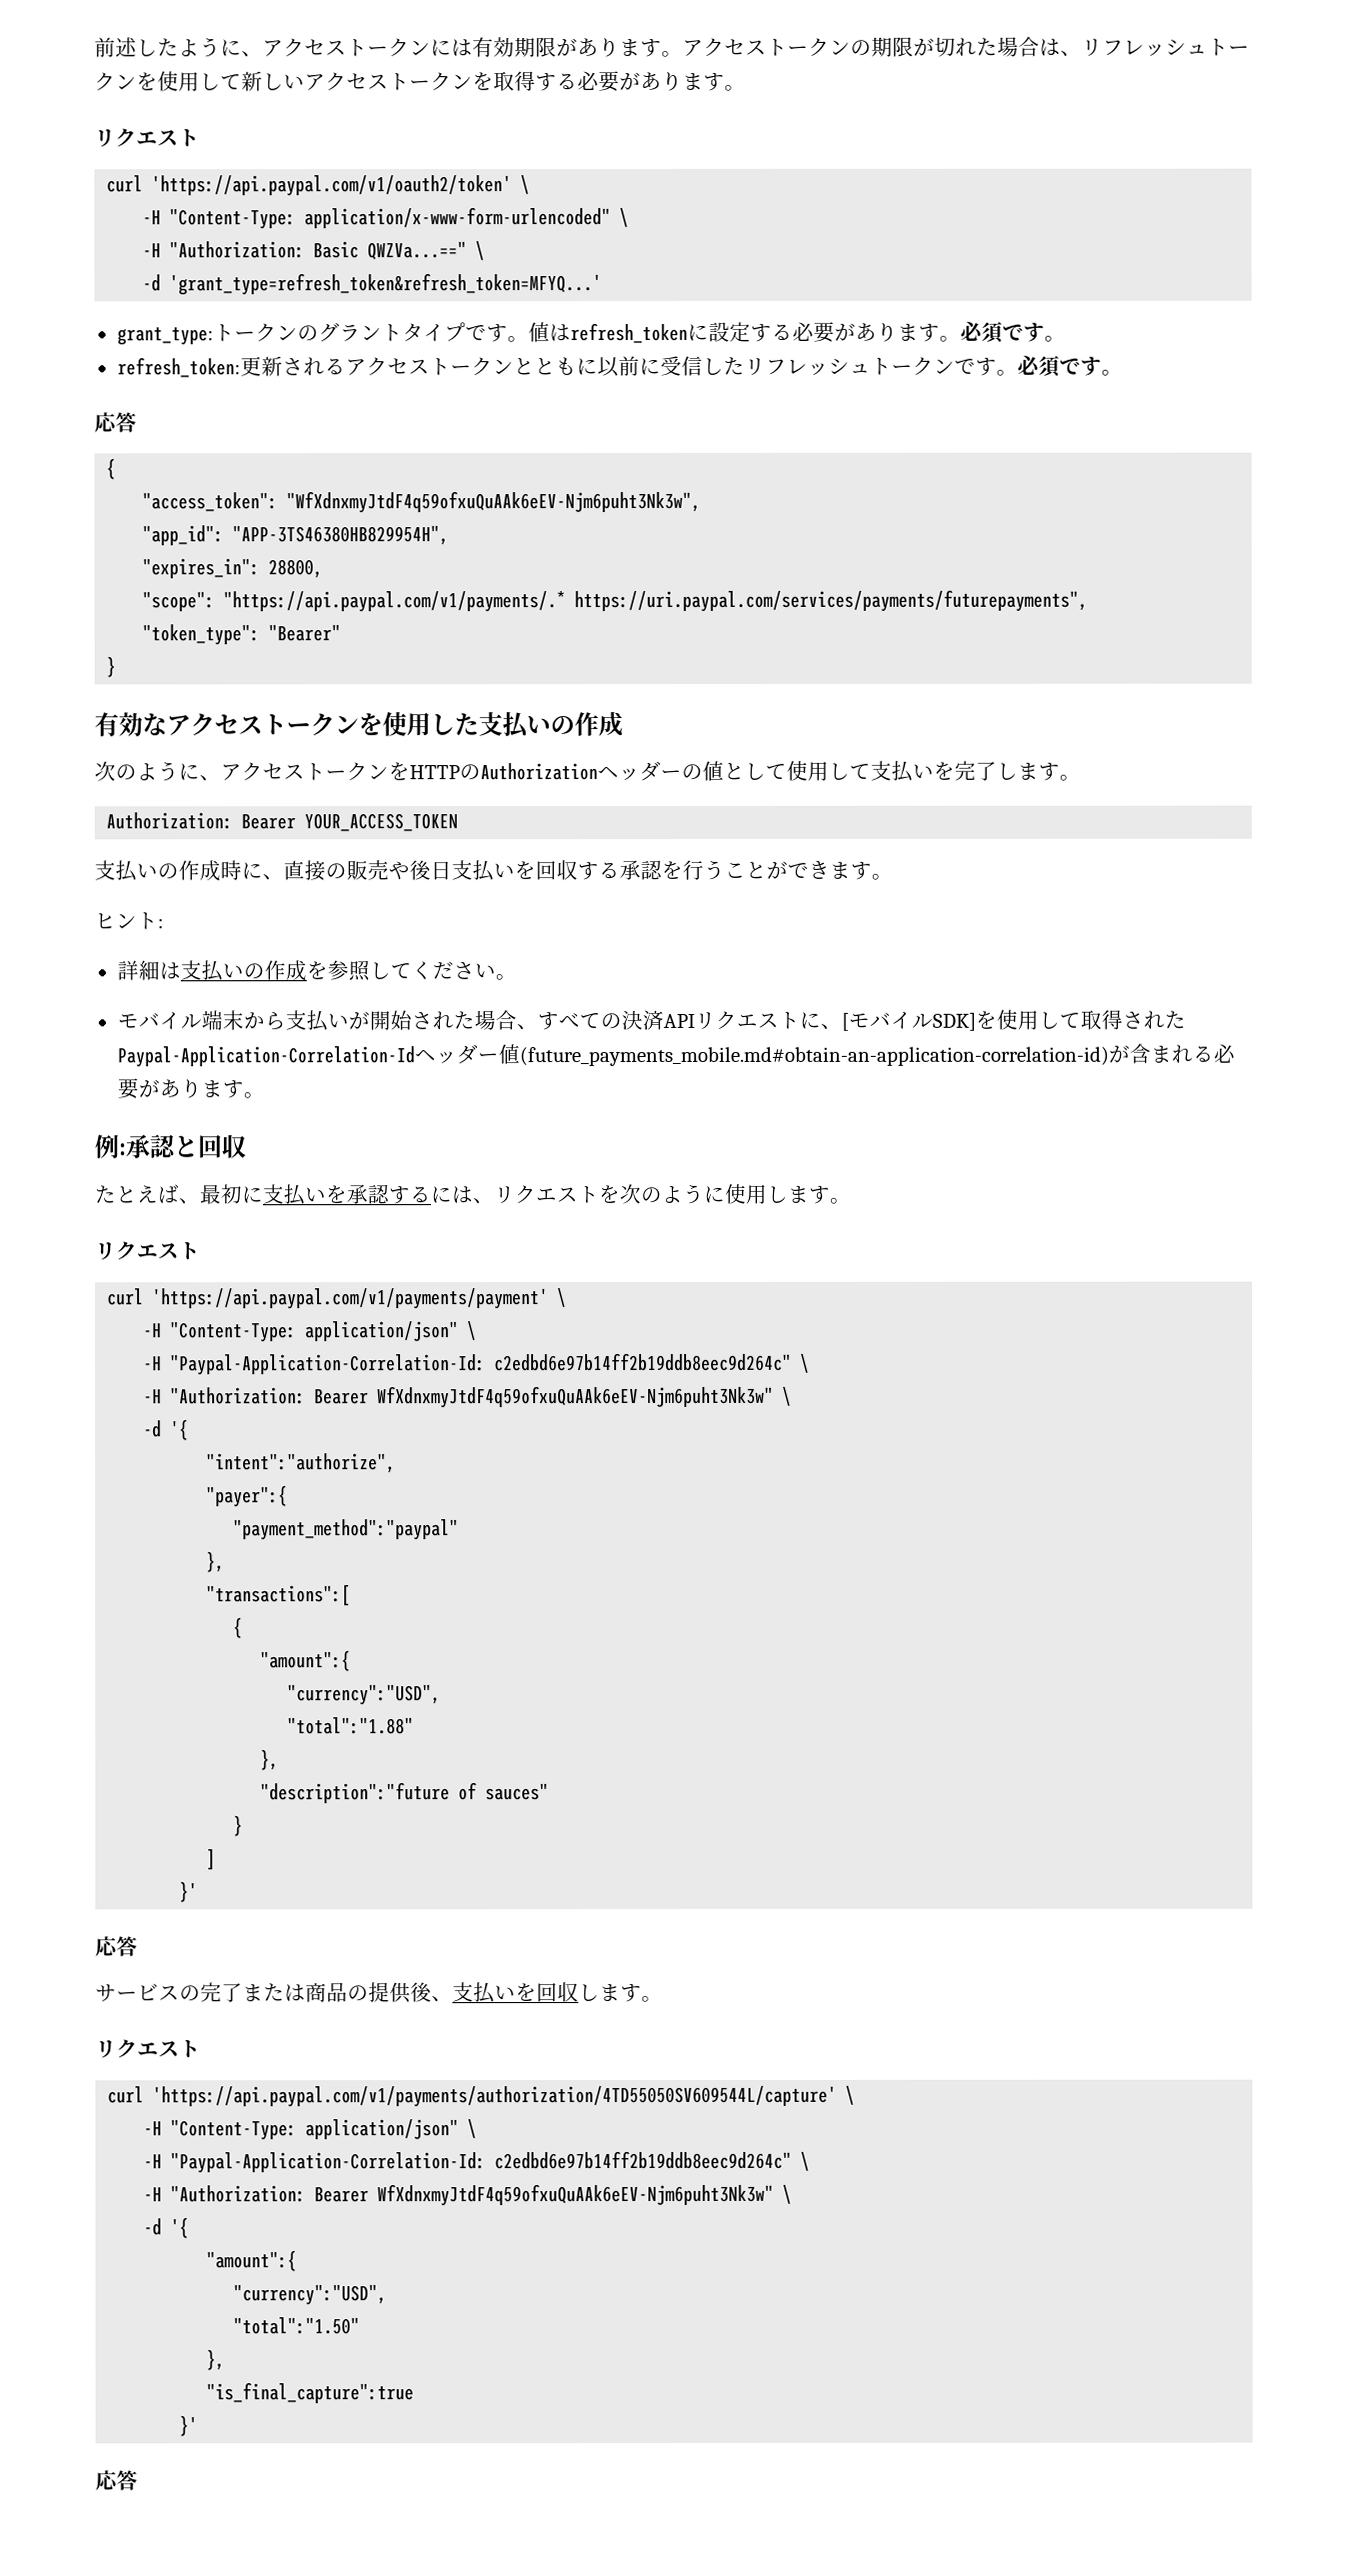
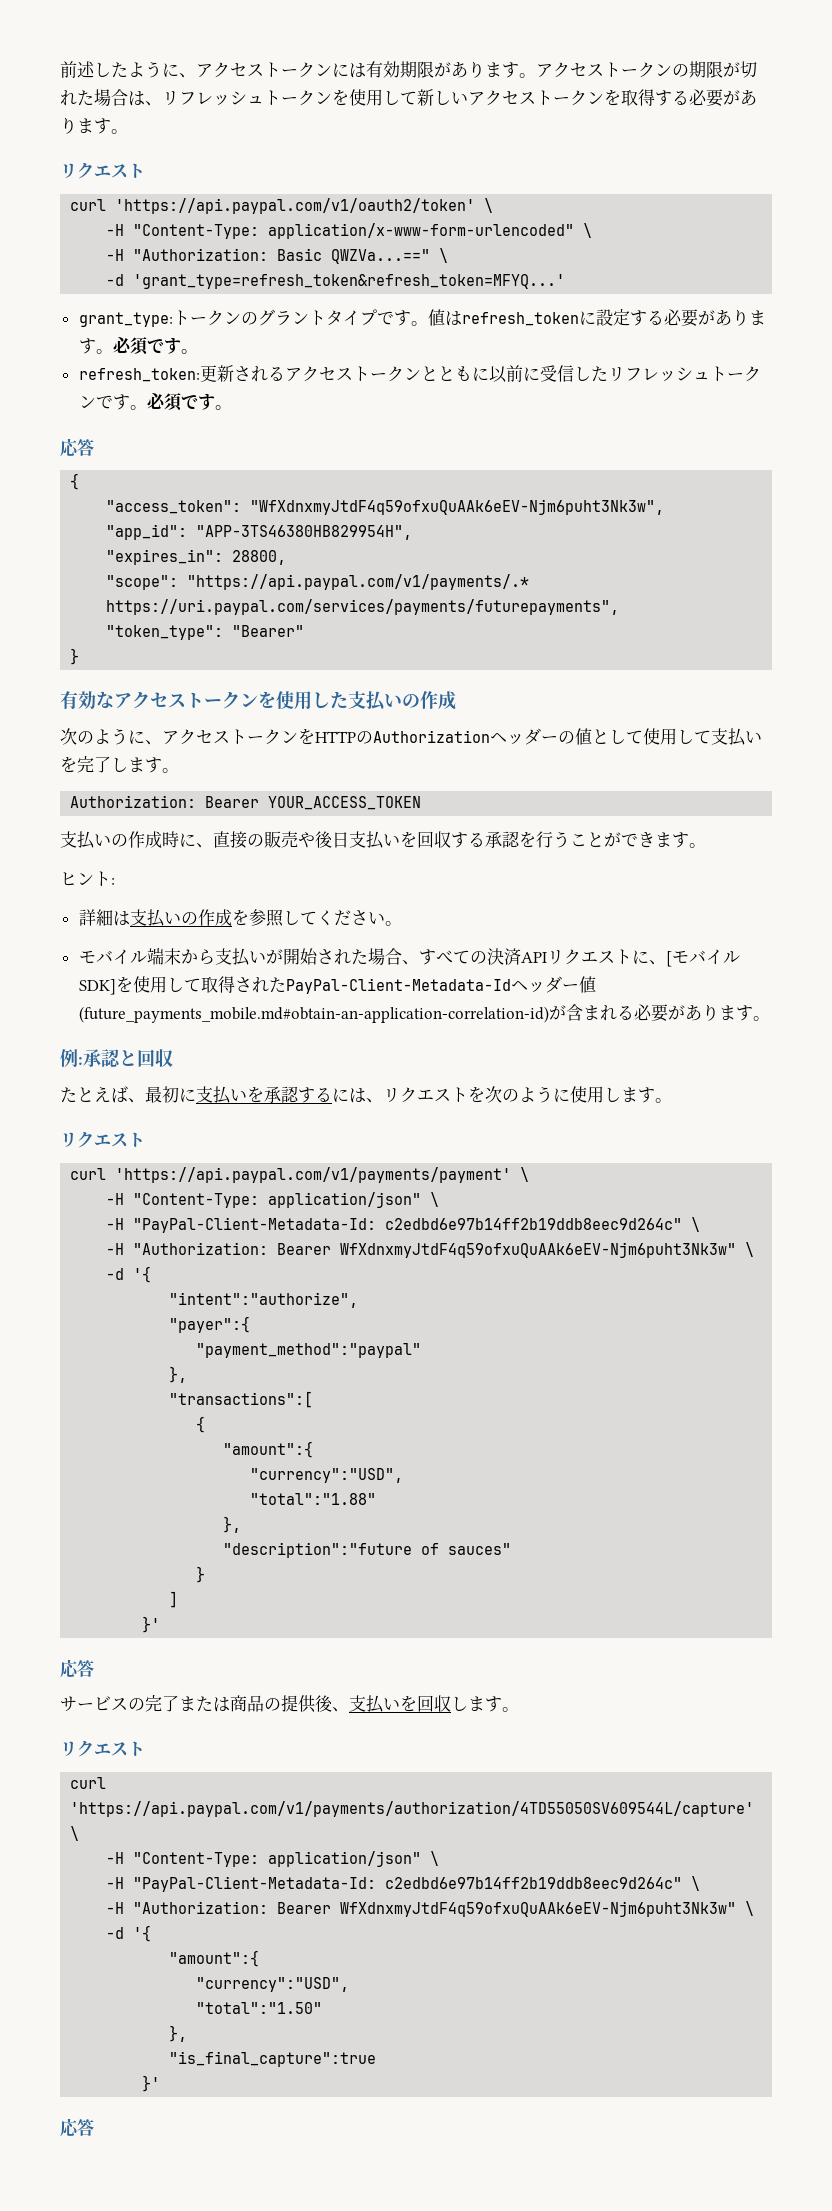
- モバイル端末から支払いが開始された場合、すべての決済APIリクエストに、[モバイルSDK]を使用して取得されたPaypal-Application-Correlation-Idヘッダー値(future_payments_mobile.md#obtain-an-application-correlation-id)が含まれる必要があります。
+ モバイル端末から支払いが開始された場合、すべての決済APIリクエストに、[モバイルSDK]を使用して取得されたPayPal-Client-Metadata-Idヘッダー値(future_payments_mobile.md#obtain-an-application-correlation-id)が含まれる必要があります。
  curl 'https://api.paypal.com/v1/payments/payment' \
  -H "Content-Type: application/json" \
- -H "Paypal-Application-Correlation-Id: c2edbd6e97b14ff2b19ddb8eec9d264c" \
+ -H "PayPal-Client-Metadata-Id: c2edbd6e97b14ff2b19ddb8eec9d264c" \
  curl 'https://api.paypal.com/v1/payments/authorization/4TD55050SV609544L/capture' \
  -H "Content-Type: application/json" \
- -H "Paypal-Application-Correlation-Id: c2edbd6e97b14ff2b19ddb8eec9d264c" \
+ -H "PayPal-Client-Metadata-Id: c2edbd6e97b14ff2b19ddb8eec9d264c" \

